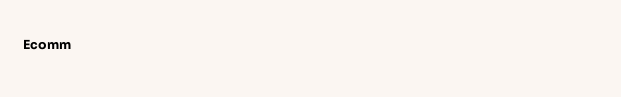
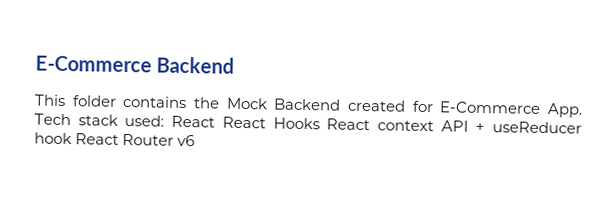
- Ecomm
+ E-Commerce Backend
+ This folder contains the Mock Backend created for E-Commerce App. Tech stack used: React React Hooks React context API + useReducer hook React Router v6

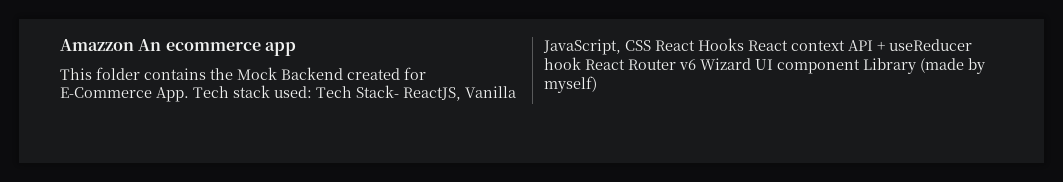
- E-Commerce Backend
+ Amazzon An ecommerce app
- This folder contains the Mock Backend created for E-Commerce App. Tech stack used: React React Hooks React context API + useReducer hook React Router v6
+ This folder contains the Mock Backend created for E-Commerce App. Tech stack used: Tech Stack- ReactJS, Vanilla JavaScript, CSS React Hooks React context API + useReducer hook React Router v6 Wizard UI component Library (made by myself)

